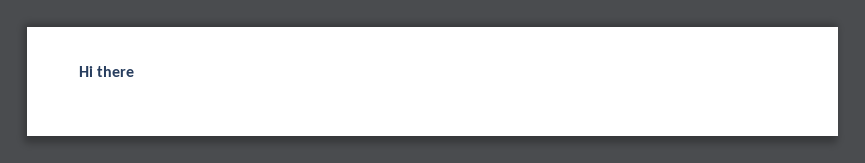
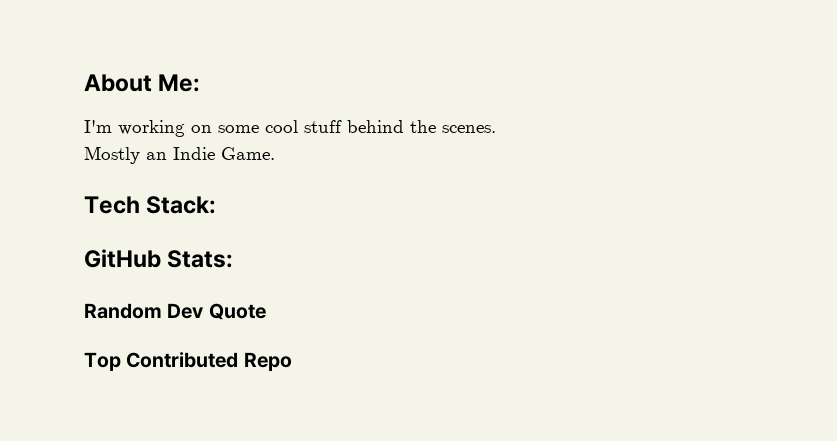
- Hi there
+ About Me:
+ I'm working on some cool stuff behind the scenes.
+ Mostly an Indie Game.
+ Tech Stack:
+ GitHub Stats:
+ Random Dev Quote
+ Top Contributed Repo

